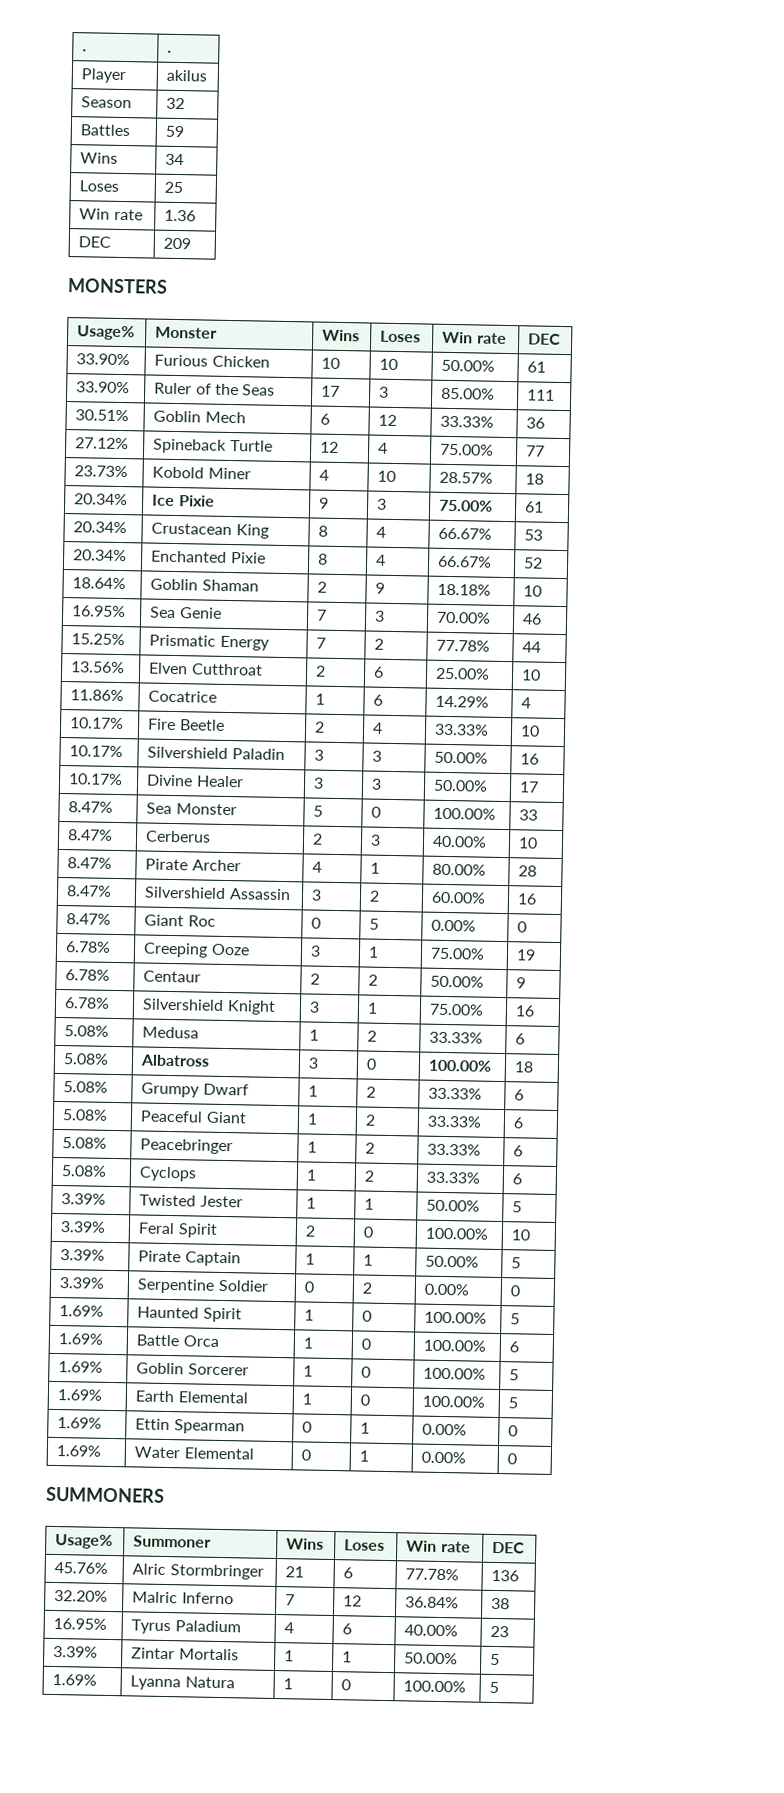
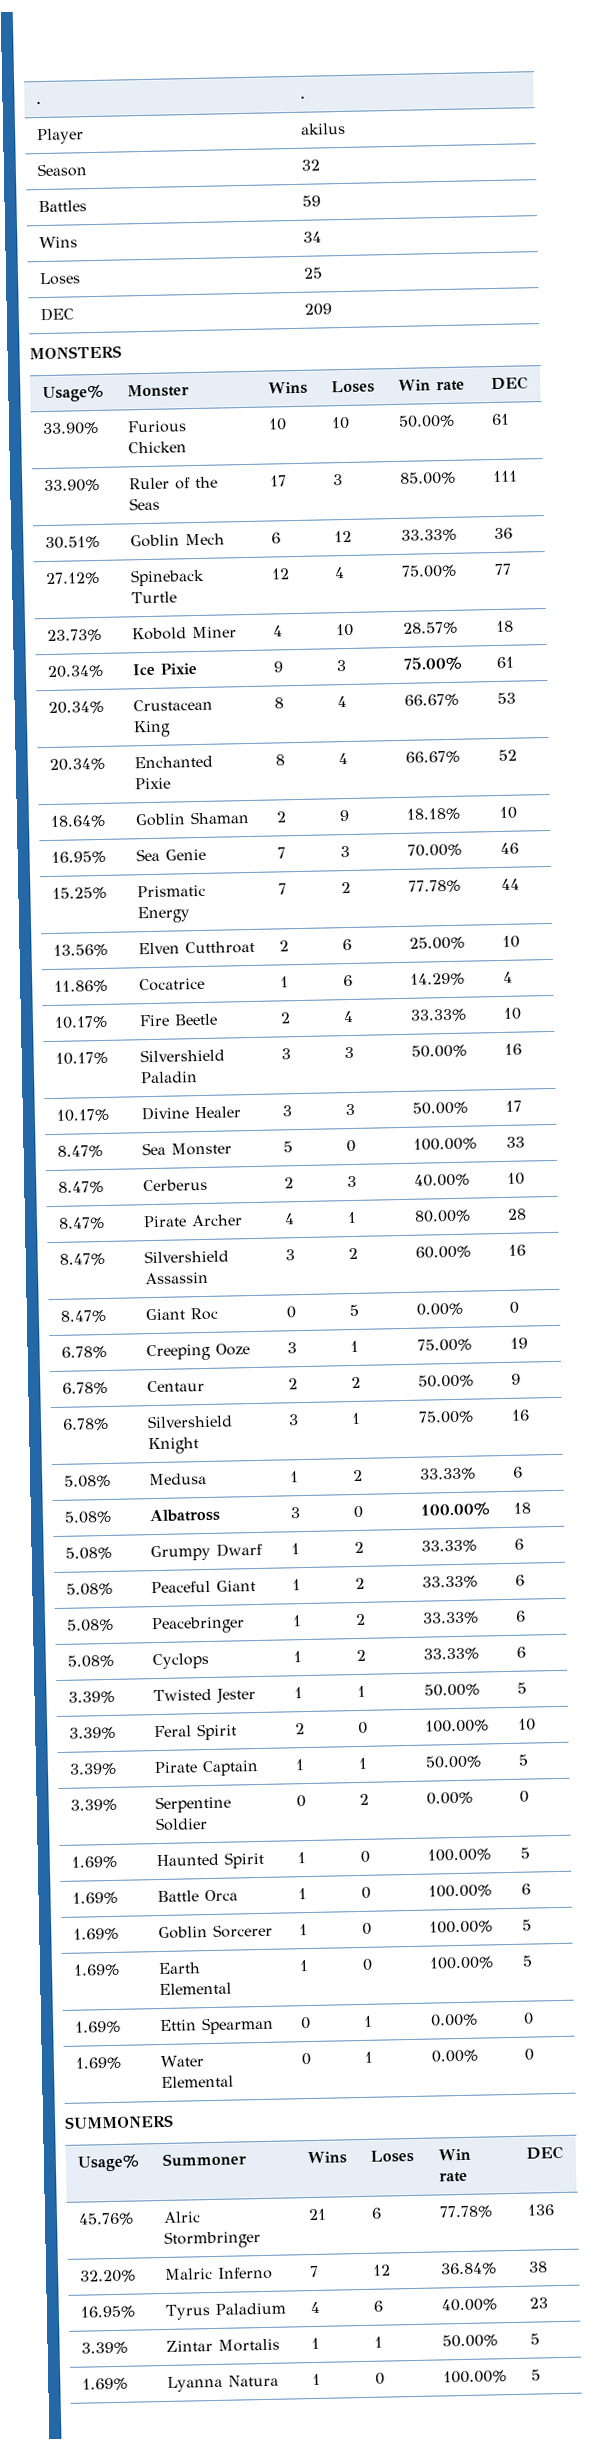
- Win rate | 1.36

